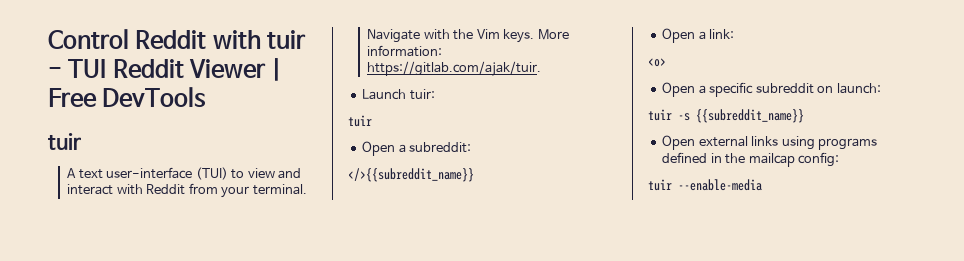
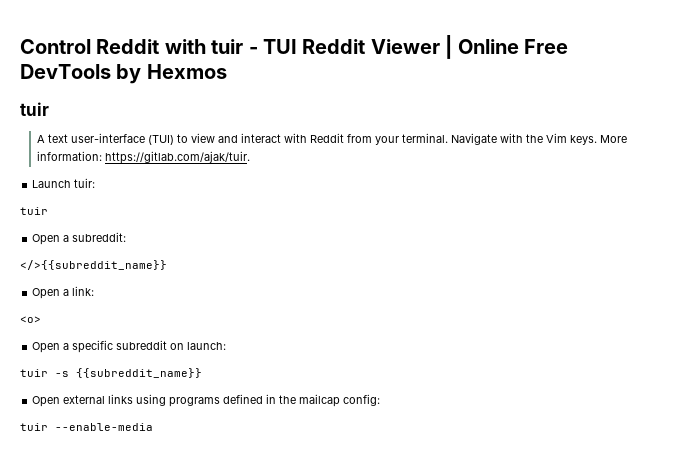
- Control Reddit with tuir - TUI Reddit Viewer | Free DevTools
+ Control Reddit with tuir - TUI Reddit Viewer | Online Free DevTools by Hexmos

